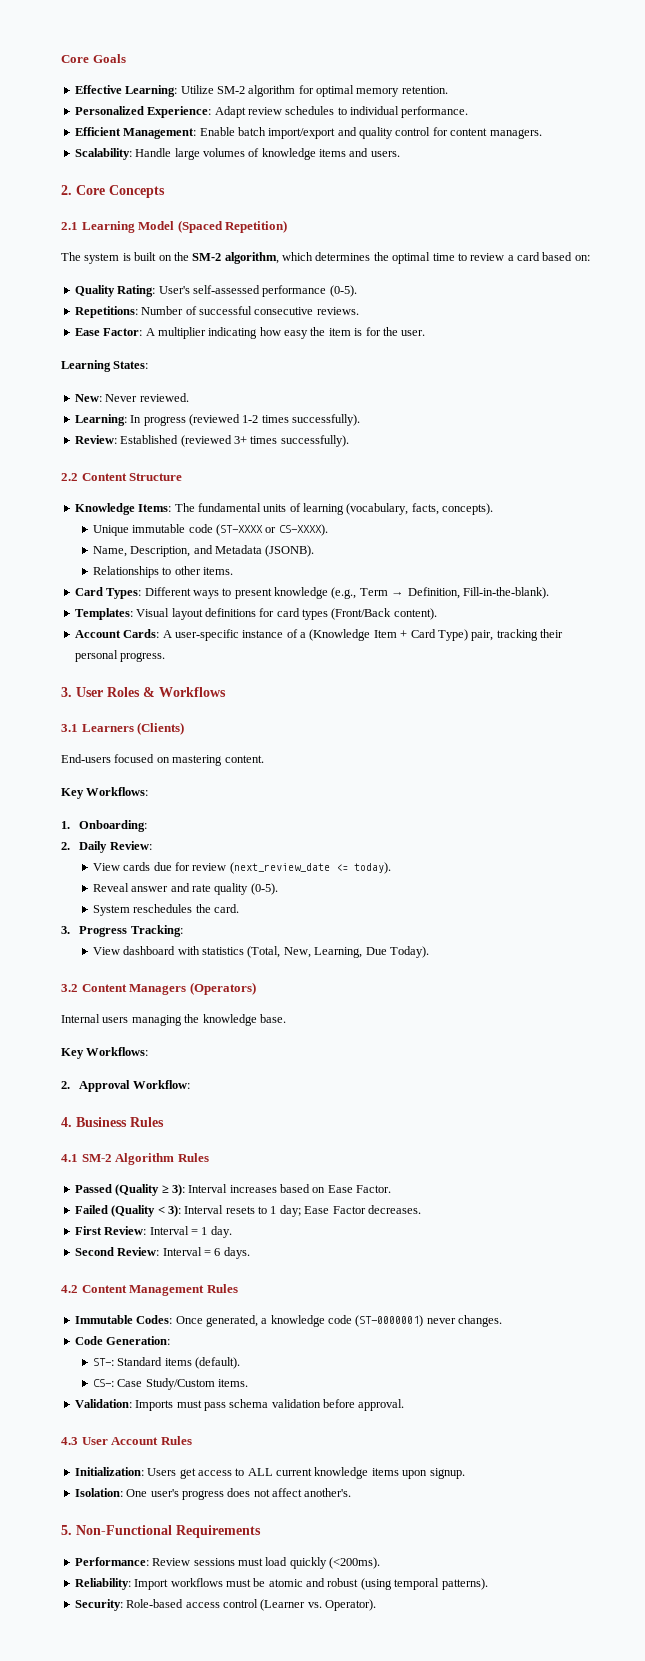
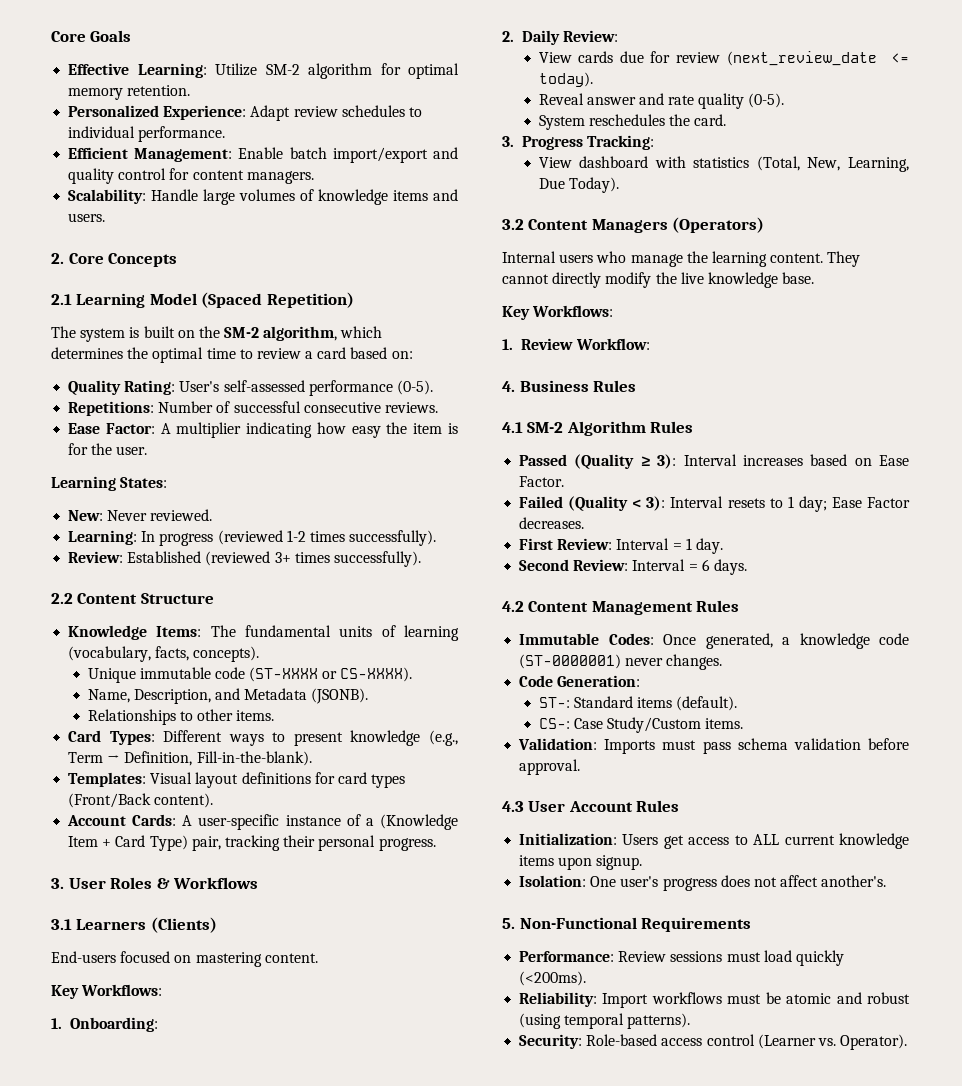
- Internal users managing the knowledge base.
+ Internal users who manage the learning content. They cannot directly modify the live knowledge base.
- 2. Approval Workflow:
+ 1. Review Workflow:

